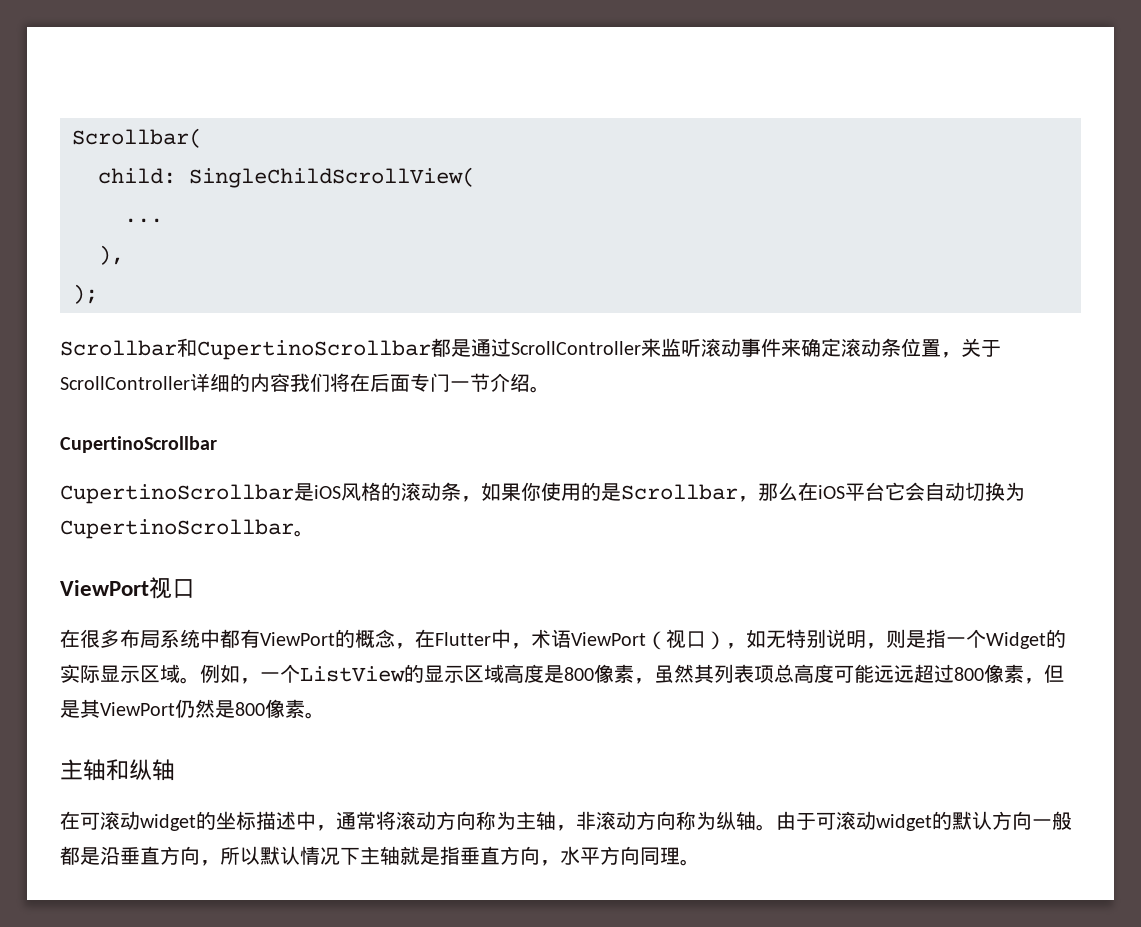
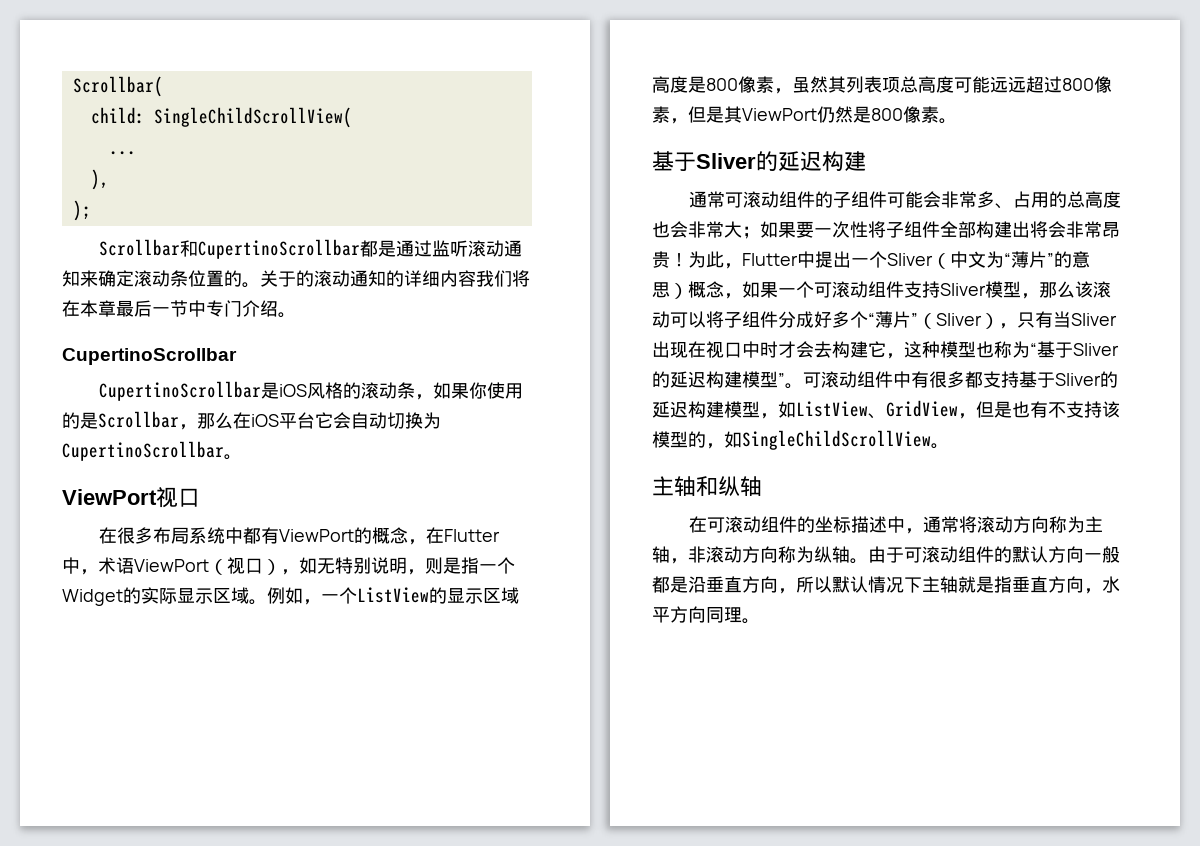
- Scrollbar和CupertinoScrollbar都是通过ScrollController来监听滚动事件来确定滚动条位置，关于ScrollController详细的内容我们将在后面专门一节介绍。
+ Scrollbar和CupertinoScrollbar都是通过监听滚动通知来确定滚动条位置的。关于的滚动通知的详细内容我们将在本章最后一节中专门介绍。
  例如，一个ListView的显示区域高度是800像素，虽然其列表项总高度可能远远超过800像素，但是其ViewPort仍然是800像素。
+ 基于Sliver的延迟构建
+ 通常可滚动组件的子组件可能会非常多、占用的总高度也会非常大；如果要一次性将子组件全部构建出将会非常昂贵！为此，Flutter中提出一个Sliver（中文为“薄片”的意思）概念，如果一个可滚动组件支持Sliver模型，那么该滚动可以将子组件分成好多个“薄片”（Sliver），只有当Sliver出现在视口中时才会去构建它，这种模型也称为“基于Sliver的延迟构建模型”。可滚动组件中有很多都支持基于Sliver的延迟构建模型，如ListView、GridView，但是也有不支持该模型的，如SingleChildScrollView。
- 在可滚动widget的坐标描述中，通常将滚动方向称为主轴，非滚动方向称为纵轴。
+ 在可滚动组件的坐标描述中，通常将滚动方向称为主轴，非滚动方向称为纵轴。
- 由于可滚动widget的默认方向一般都是沿垂直方向，所以默认情况下主轴就是指垂直方向，水平方向同理。
+ 由于可滚动组件的默认方向一般都是沿垂直方向，所以默认情况下主轴就是指垂直方向，水平方向同理。

